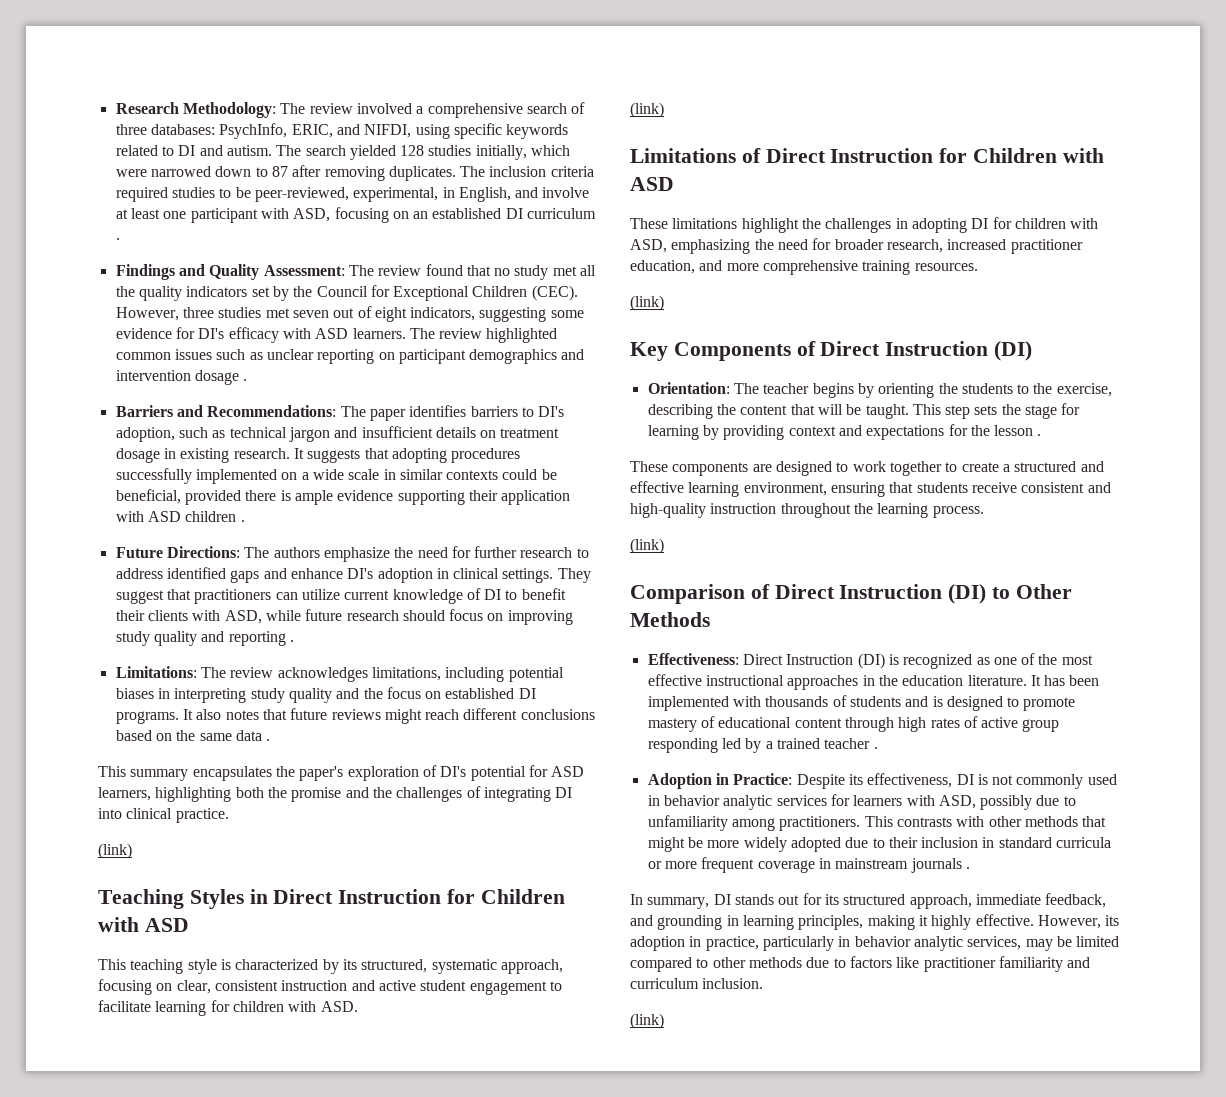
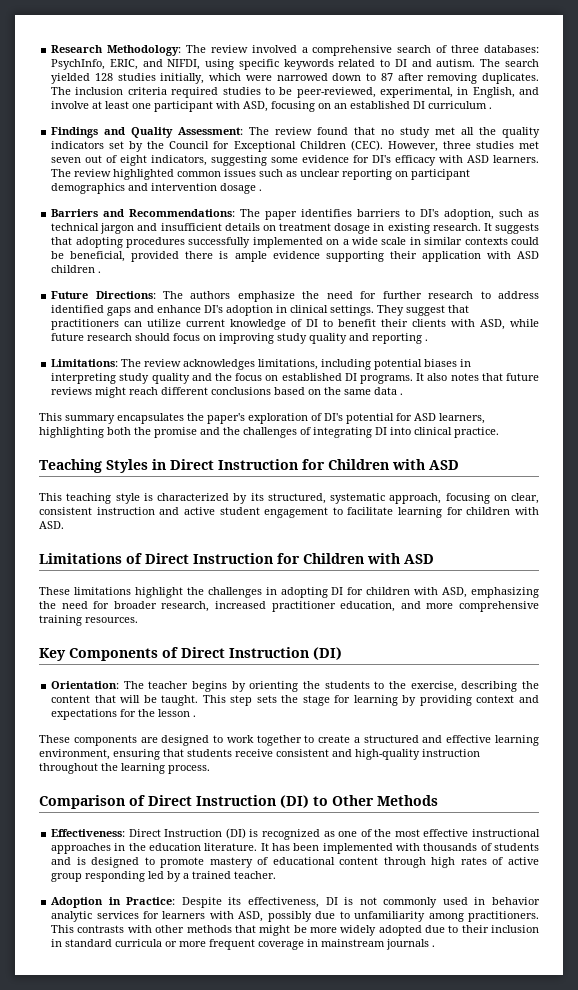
  This summary encapsulates the paper's exploration of DI's potential for ASD learners, highlighting both the promise and the challenges of integrating DI into clinical practice.
- (link)
  This teaching style is characterized by its structured, systematic approach, focusing on clear, consistent instruction and active student engagement to facilitate learning for children with ASD.
- (link)
  These limitations highlight the challenges in adopting DI for children with ASD, emphasizing the need for broader research, increased practitioner education, and more comprehensive training resources.
- (link)
  These components are designed to work together to create a structured and effective learning environment, ensuring that students receive consistent and high-quality instruction throughout the learning process.
- (link)
- It has been implemented with thousands of students and is designed to promote mastery of educational content through high rates of active group responding led by a trained teacher .
+ It has been implemented with thousands of students and is designed to promote mastery of educational content through high rates of active group responding led by a trained teacher.
- In summary, DI stands out for its structured approach, immediate feedback, and grounding in learning principles, making it highly effective. However, its adoption in practice, particularly in behavior analytic services, may be limited compared to other methods due to factors like practitioner familiarity and curriculum inclusion.
- (link)

